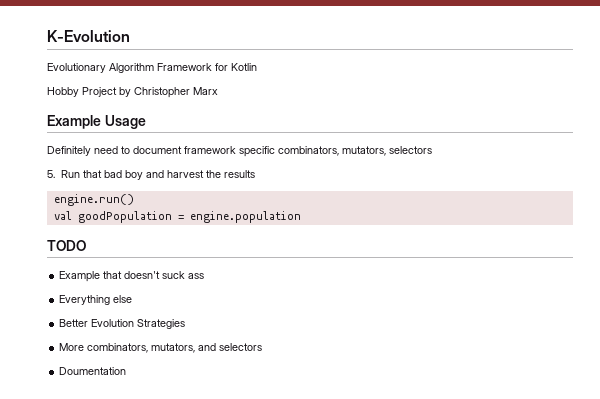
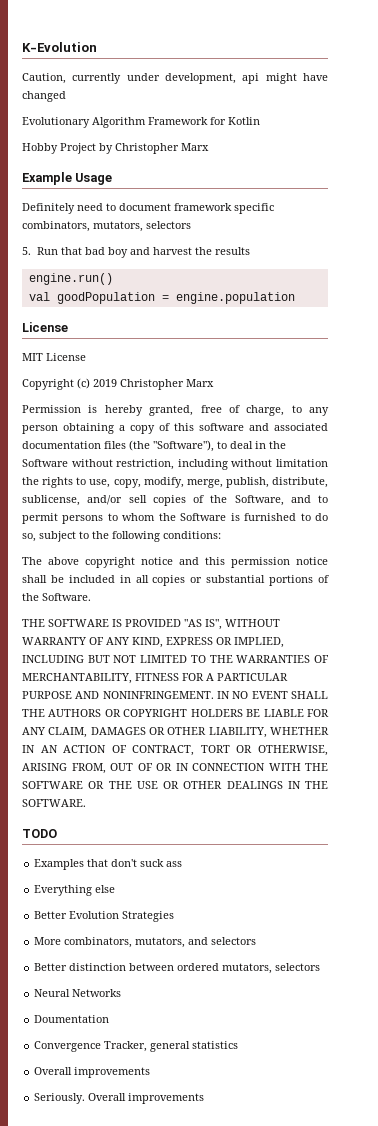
+ Caution, currently under development, api might have changed
  val goodPopulation = engine.population
+ License
+ MIT License
+ Copyright (c) 2019 Christopher Marx
+ Permission is hereby granted, free of charge, to any person obtaining a copy of this software and associated documentation files (the "Software"), to deal in the Software without restriction, including without limitation the rights to use, copy, modify, merge, publish, distribute, sublicense, and/or sell copies of the Software, and to permit persons to whom the Software is furnished to do so, subject to the following conditions:
+ The above copyright notice and this permission notice shall be included in all copies or substantial portions of the Software.
+ THE SOFTWARE IS PROVIDED "AS IS", WITHOUT WARRANTY OF ANY KIND, EXPRESS OR IMPLIED, INCLUDING BUT NOT LIMITED TO THE WARRANTIES OF MERCHANTABILITY, FITNESS FOR A PARTICULAR PURPOSE AND NONINFRINGEMENT. IN NO EVENT SHALL THE AUTHORS OR COPYRIGHT HOLDERS BE LIABLE FOR ANY CLAIM, DAMAGES OR OTHER LIABILITY, WHETHER IN AN ACTION OF CONTRACT, TORT OR OTHERWISE, ARISING FROM, OUT OF OR IN CONNECTION WITH THE SOFTWARE OR THE USE OR OTHER DEALINGS IN THE SOFTWARE.
  TODO
- Example that doesn't suck ass
+ Examples that don't suck ass
+ Better distinction between ordered mutators, selectors
+ Neural Networks
  Doumentation
+ Convergence Tracker, general statistics
+ Overall improvements
+ Seriously. Overall improvements

